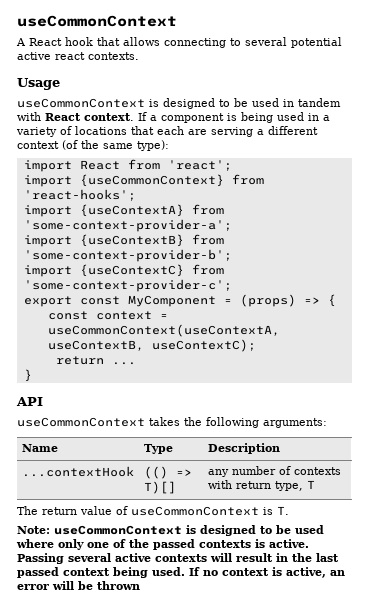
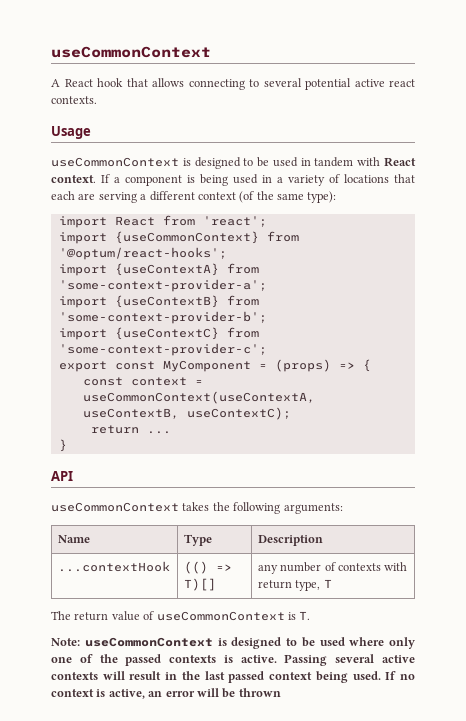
- import {useCommonContext} from 'react-hooks';
+ import {useCommonContext} from '@optum/react-hooks';

